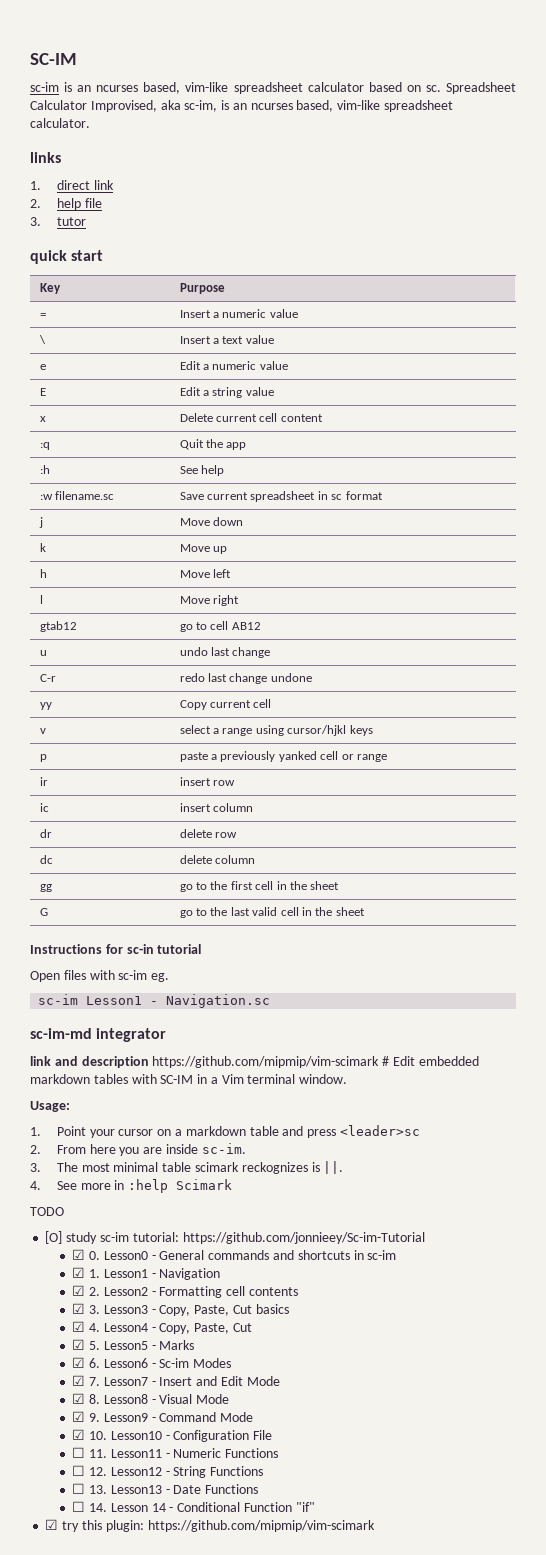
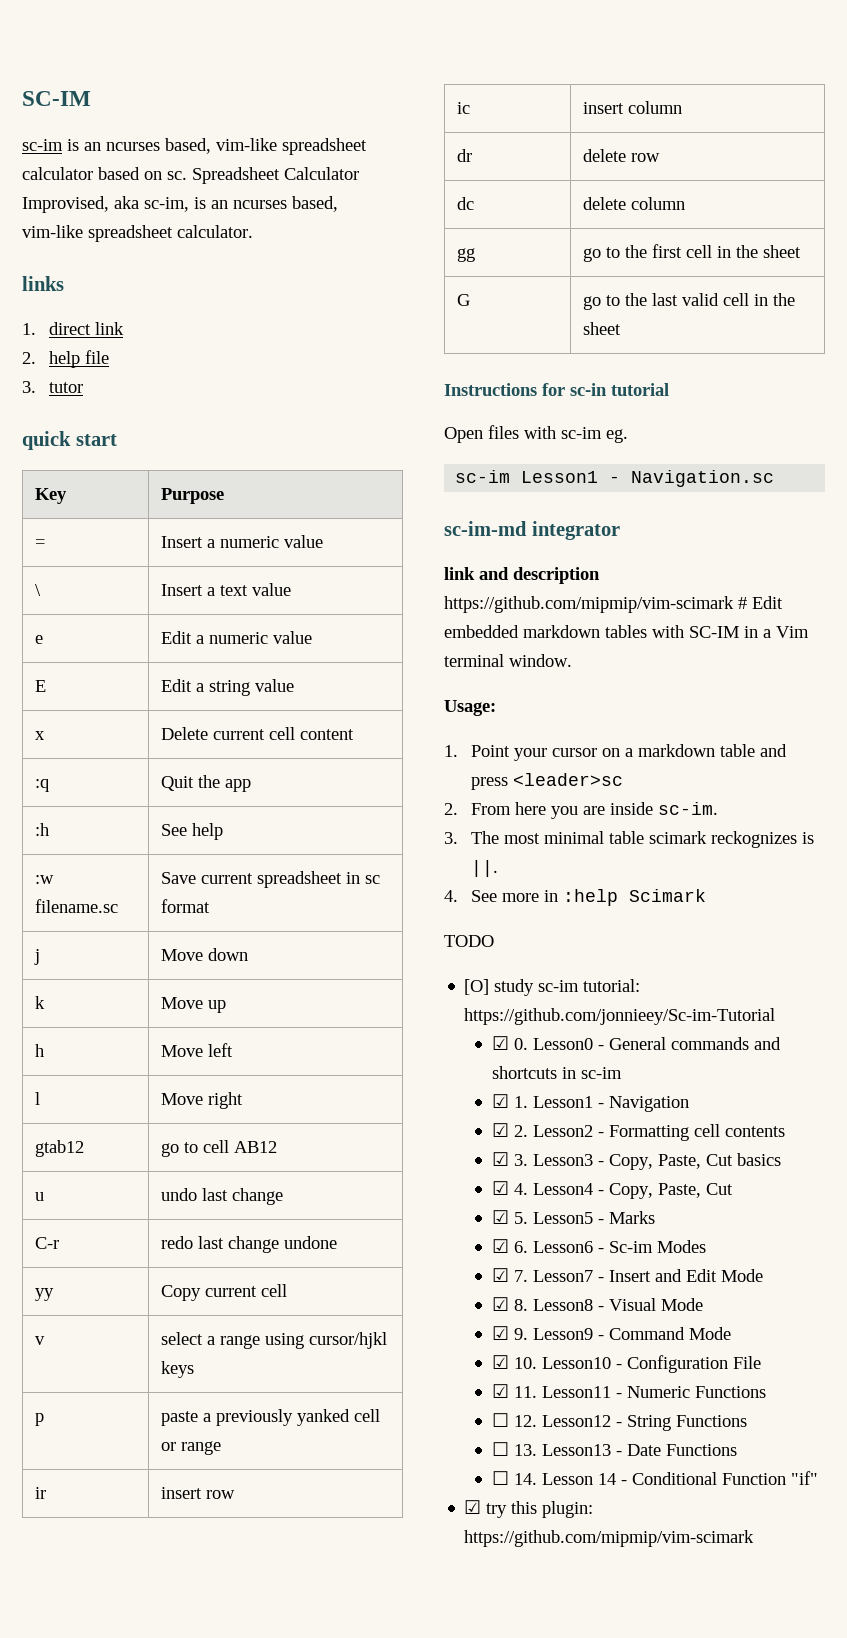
- ☐ 11. Lesson11 - Numeric Functions
+ ☑ 11. Lesson11 - Numeric Functions

